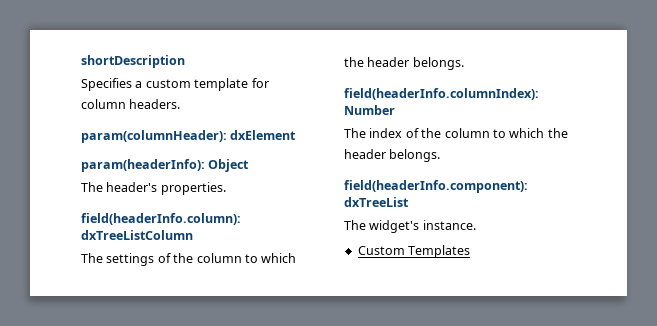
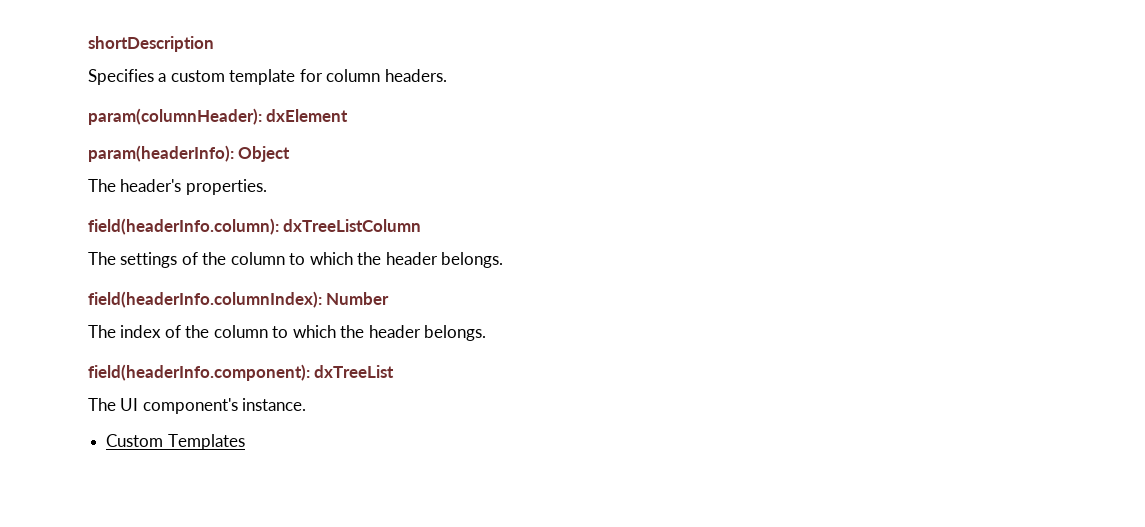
- The widget's instance.
+ The UI component's instance.

